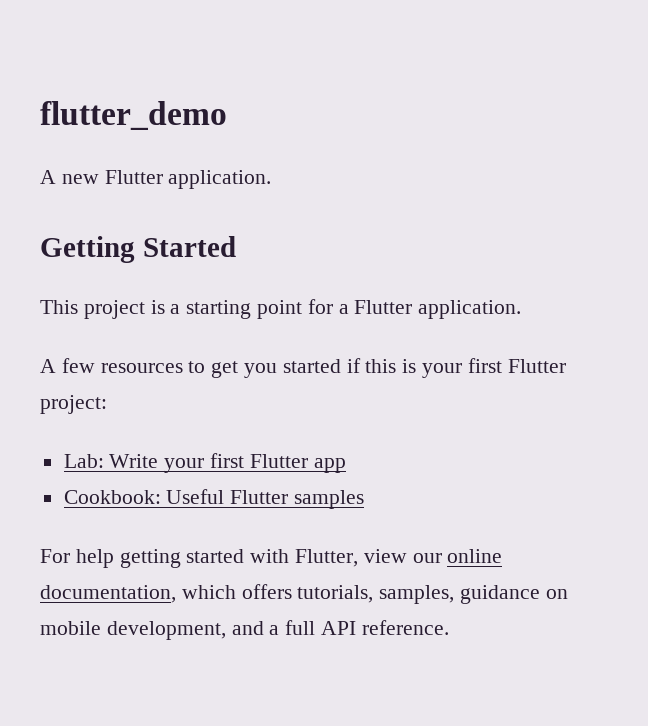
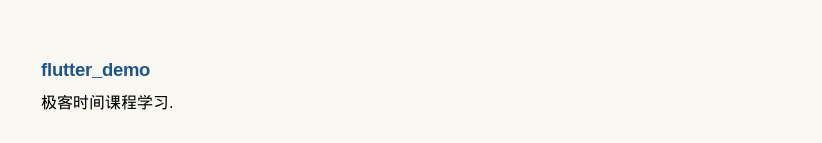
- A new Flutter application.
- Getting Started
- This project is a starting point for a Flutter application.
- A few resources to get you started if this is your first Flutter project:
- Lab: Write your first Flutter app
- Cookbook: Useful Flutter samples
- For help getting started with Flutter, view our online documentation, which offers tutorials, samples, guidance on mobile development, and a full API reference.
+ 极客时间课程学习.

